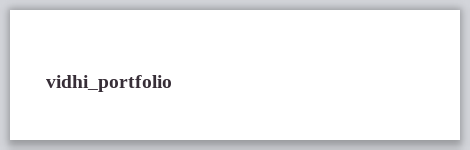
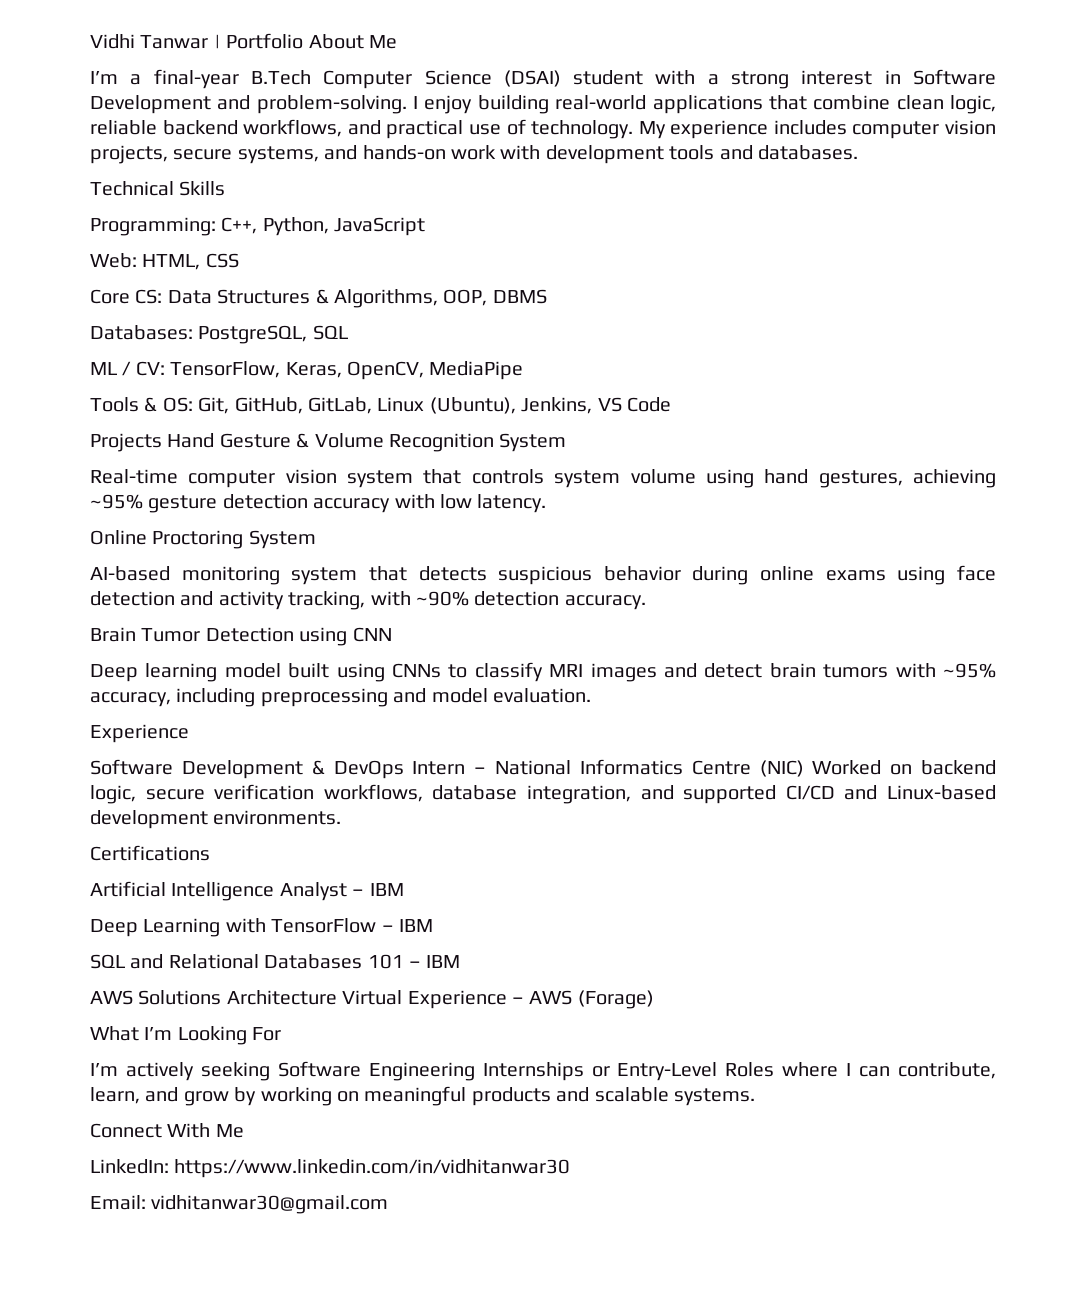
- vidhi_portfolio
+ Vidhi Tanwar | Portfolio About Me
+ I’m a final-year B.Tech Computer Science (DSAI) student with a strong interest in Software Development and problem-solving. I enjoy building real-world applications that combine clean logic, reliable backend workflows, and practical use of technology. My experience includes computer vision projects, secure systems, and hands-on work with development tools and databases.
+ Technical Skills
+ Programming: C++, Python, JavaScript
+ Web: HTML, CSS
+ Core CS: Data Structures & Algorithms, OOP, DBMS
+ Databases: PostgreSQL, SQL
+ ML / CV: TensorFlow, Keras, OpenCV, MediaPipe
+ Tools & OS: Git, GitHub, GitLab, Linux (Ubuntu), Jenkins, VS Code
+ Projects Hand Gesture & Volume Recognition System
+ Real-time computer vision system that controls system volume using hand gestures, achieving ~95% gesture detection accuracy with low latency.
+ Online Proctoring System
+ AI-based monitoring system that detects suspicious behavior during online exams using face detection and activity tracking, with ~90% detection accuracy.
+ Brain Tumor Detection using CNN
+ Deep learning model built using CNNs to classify MRI images and detect brain tumors with ~95% accuracy, including preprocessing and model evaluation.
+ Experience
+ Software Development & DevOps Intern – National Informatics Centre (NIC) Worked on backend logic, secure verification workflows, database integration, and supported CI/CD and Linux-based development environments.
+ Certifications
+ Artificial Intelligence Analyst – IBM
+ Deep Learning with TensorFlow – IBM
+ SQL and Relational Databases 101 – IBM
+ AWS Solutions Architecture Virtual Experience – AWS (Forage)
+ What I’m Looking For
+ I’m actively seeking Software Engineering Internships or Entry-Level Roles where I can contribute, learn, and grow by working on meaningful products and scalable systems.
+ Connect With Me
+ LinkedIn: https://www.linkedin.com/in/vidhitanwar30
+ Email: vidhitanwar30@gmail.com

